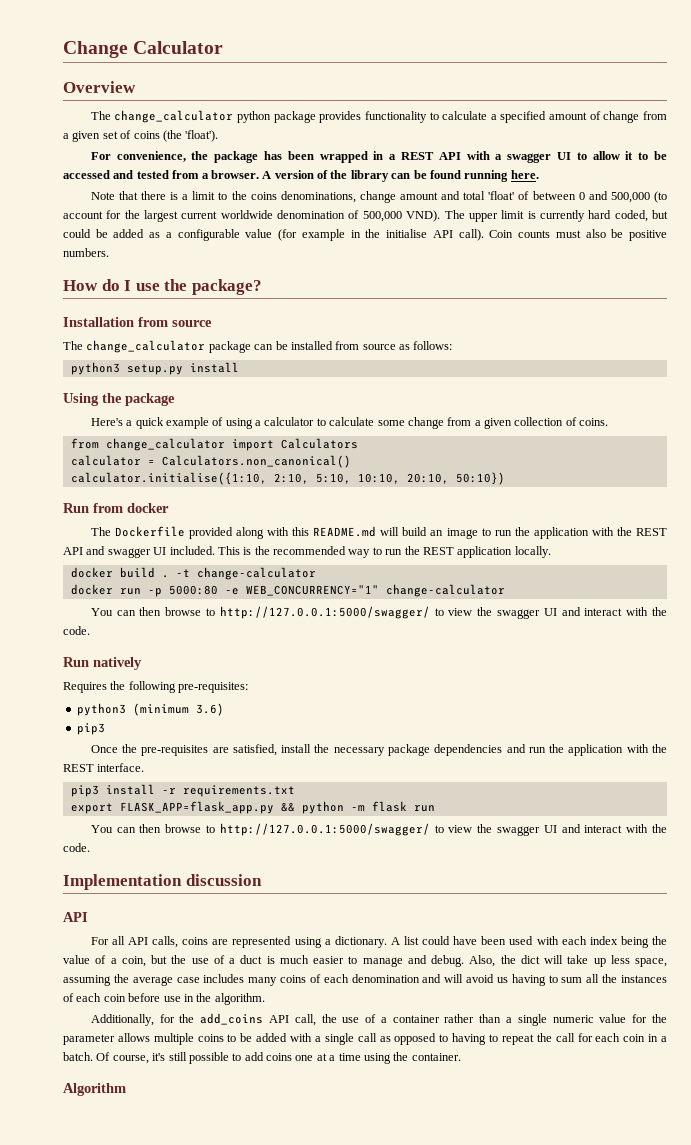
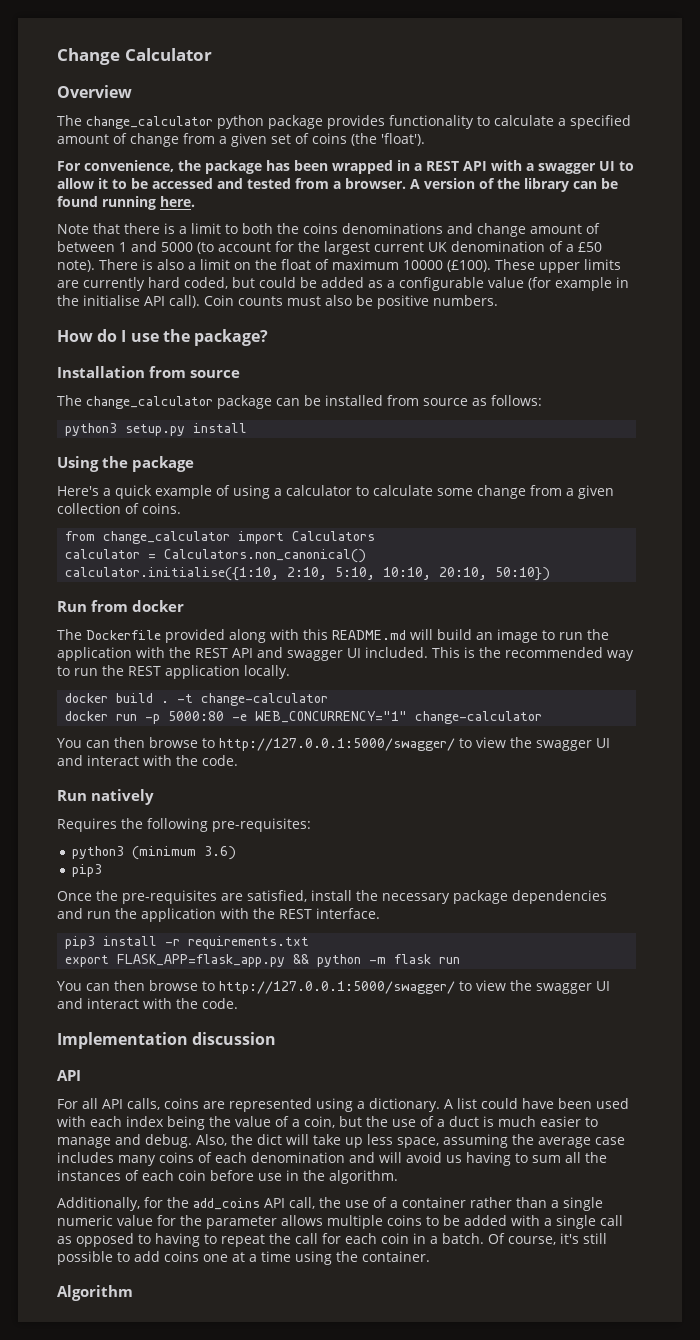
- Note that there is a limit to the coins denominations, change amount and total 'float' of between 0 and 500,000 (to account for the largest current worldwide denomination of 500,000 VND). The upper limit is currently hard coded, but could be added as a configurable value (for example in the initialise API call).
+ Note that there is a limit to both the coins denominations and change amount of between 1 and 5000 (to account for the largest current UK denomination of a £50 note). There is also a limit on the float of maximum 10000 (£100). These upper limits are currently hard coded, but could be added as a configurable value (for example in the initialise API call).

